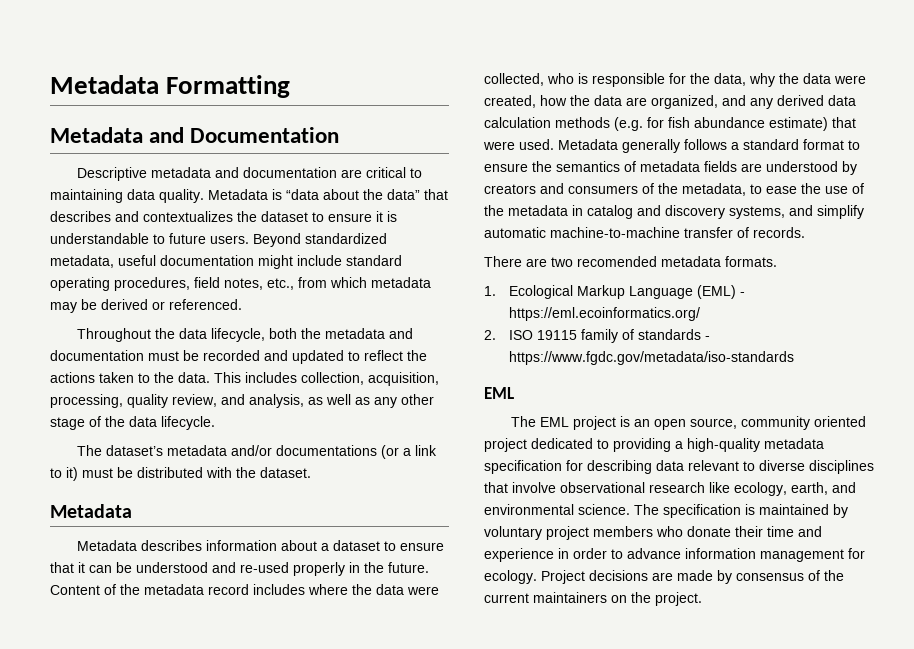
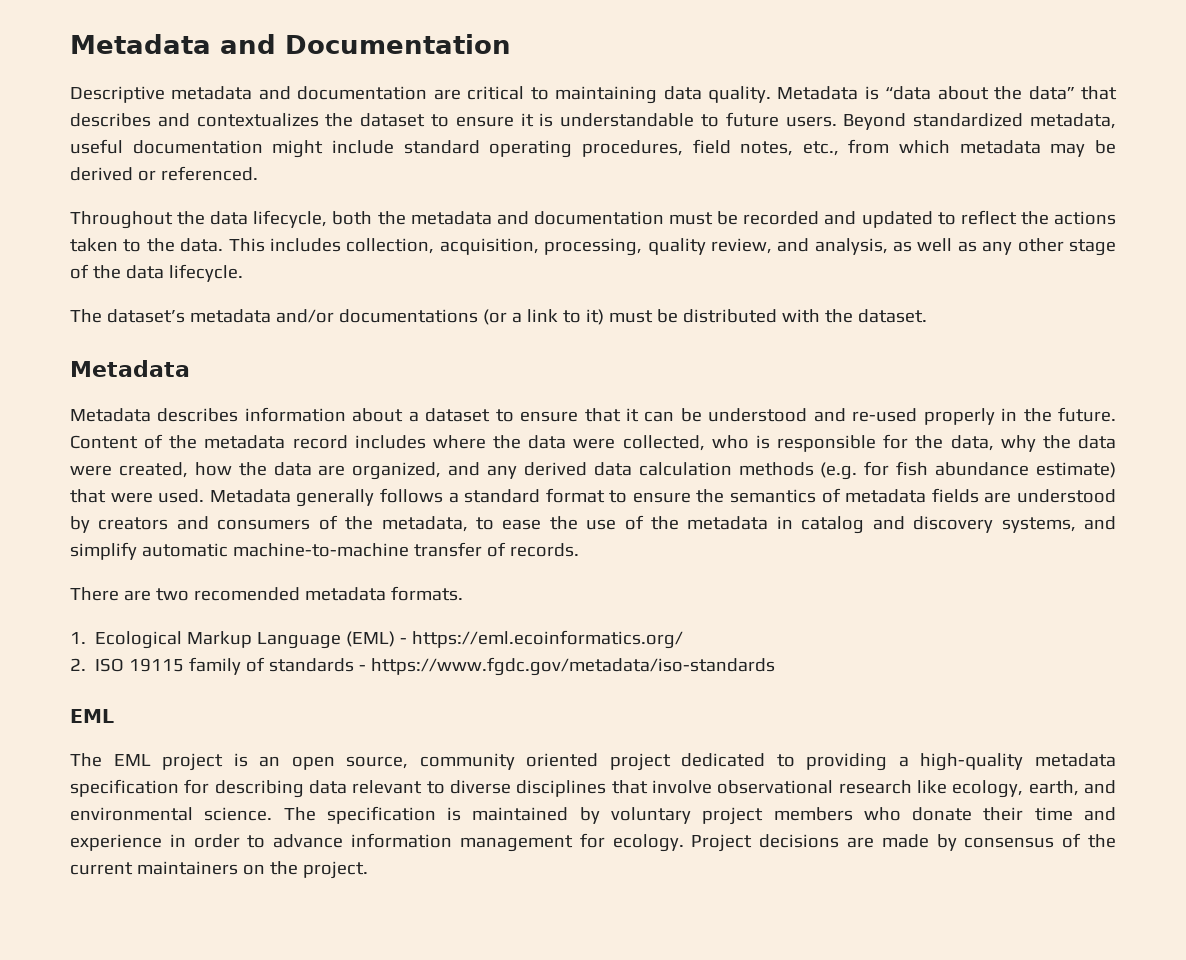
- Metadata Formatting

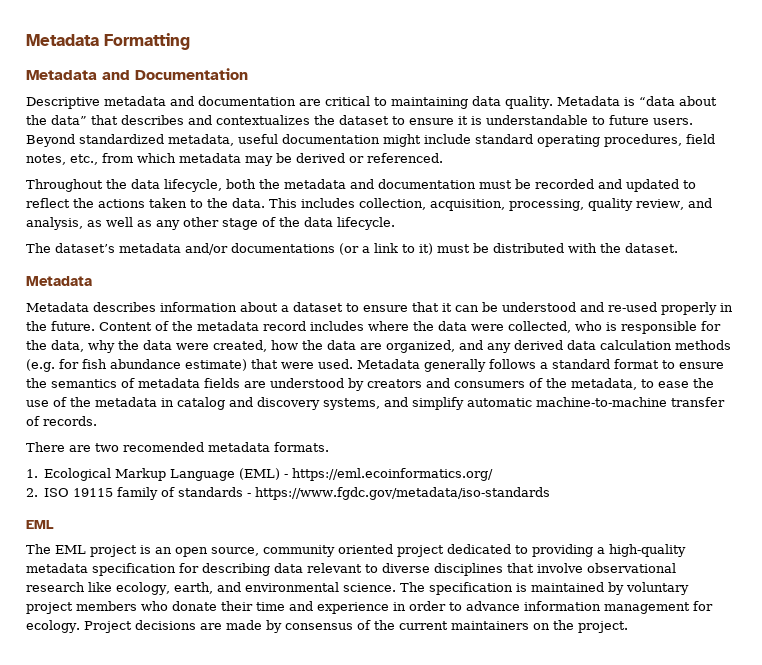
+ Metadata Formatting

